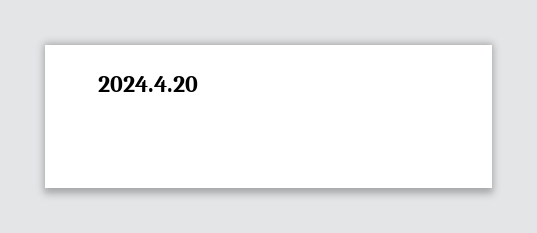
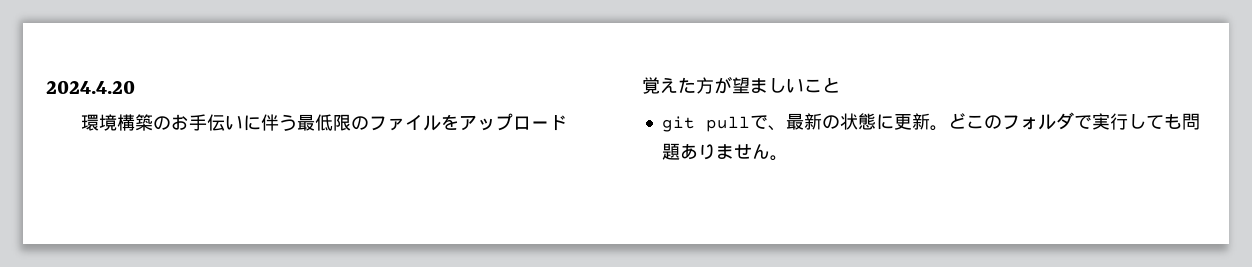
+ 環境構築のお手伝いに伴う最低限のファイルをアップロード
+ 覚えた方が望ましいこと
+ git pullで、最新の状態に更新。どこのフォルダで実行しても問題ありません。

